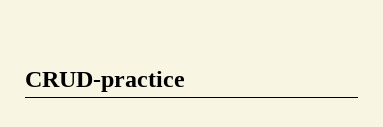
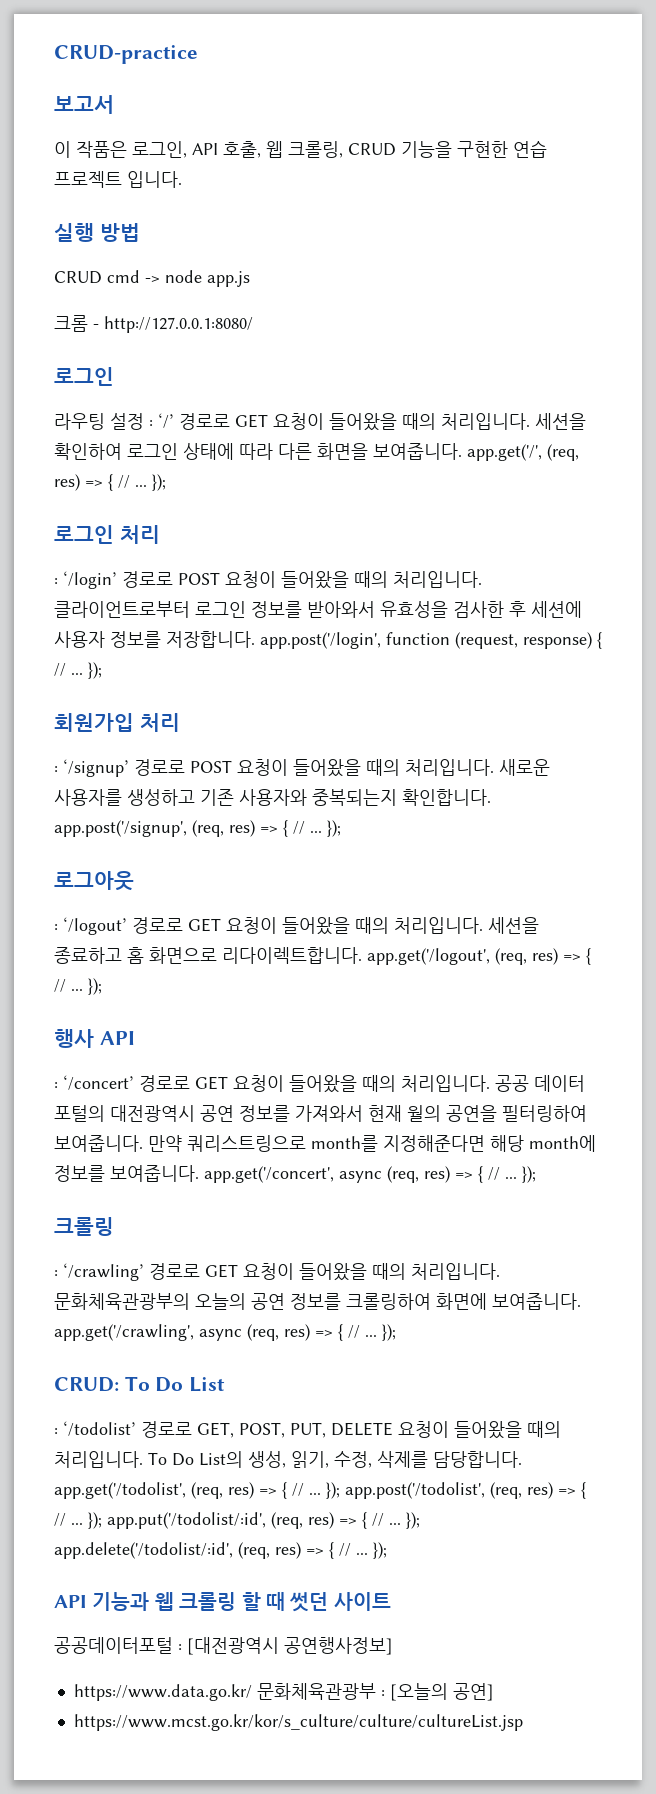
+ 보고서
+ 이 작품은 로그인, API 호출, 웹 크롤링, CRUD 기능을 구현한 연습 프로젝트 입니다.
+ 실행 방법
+ CRUD cmd -> node app.js
+ 크롬 - http://127.0.0.1:8080/
+ 로그인
+ 라우팅 설정 : ‘/’ 경로로 GET 요청이 들어왔을 때의 처리입니다. 세션을 확인하여 로그인 상태에 따라 다른 화면을 보여줍니다. app.get('/', (req, res) => { // ... });
+ 로그인 처리
+ : ‘/login’ 경로로 POST 요청이 들어왔을 때의 처리입니다. 클라이언트로부터 로그인 정보를 받아와서 유효성을 검사한 후 세션에 사용자 정보를 저장합니다. app.post('/login', function (request, response) { // ... });
+ 회원가입 처리
+ : ‘/signup’ 경로로 POST 요청이 들어왔을 때의 처리입니다. 새로운 사용자를 생성하고 기존 사용자와 중복되는지 확인합니다. app.post('/signup', (req, res) => { // ... });
+ 로그아웃
+ : ‘/logout’ 경로로 GET 요청이 들어왔을 때의 처리입니다. 세션을 종료하고 홈 화면으로 리다이렉트합니다. app.get('/logout', (req, res) => { // ... });
+ 행사 API
+ : ‘/concert’ 경로로 GET 요청이 들어왔을 때의 처리입니다. 공공 데이터 포털의 대전광역시 공연 정보를 가져와서 현재 월의 공연을 필터링하여 보여줍니다. 만약 쿼리스트링으로 month를 지정해준다면 해당 month에 정보를 보여줍니다. app.get('/concert', async (req, res) => { // ... });
+ 크롤링
+ : ‘/crawling’ 경로로 GET 요청이 들어왔을 때의 처리입니다. 문화체육관광부의 오늘의 공연 정보를 크롤링하여 화면에 보여줍니다. app.get('/crawling', async (req, res) => { // ... });
+ CRUD: To Do List
+ : ‘/todolist’ 경로로 GET, POST, PUT, DELETE 요청이 들어왔을 때의 처리입니다. To Do List의 생성, 읽기, 수정, 삭제를 담당합니다. app.get('/todolist', (req, res) => { // ... }); app.post('/todolist', (req, res) => { // ... }); app.put('/todolist/:id', (req, res) => { // ... }); app.delete('/todolist/:id', (req, res) => { // ... });
+ API 기능과 웹 크롤링 할 때 썻던 사이트
+ 공공데이터포털 : [대전광역시 공연행사정보]
+ https://www.data.go.kr/ 문화체육관광부 : [오늘의 공연]
+ https://www.mcst.go.kr/kor/s_culture/culture/cultureList.jsp

